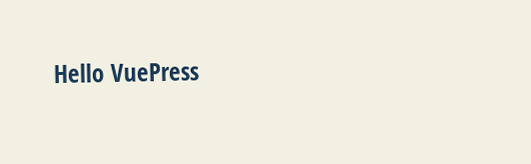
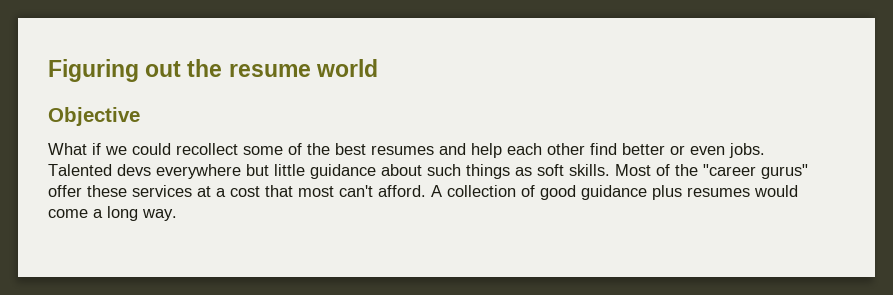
- Hello VuePress
+ Figuring out the resume world
+ Objective
+ What if we could recollect some of the best resumes and help each other find better or even jobs. Talented devs everywhere but little guidance about such things as soft skills. Most of the "career gurus" offer these services at a cost that most can't afford. A collection of good guidance plus resumes would come a long way.

